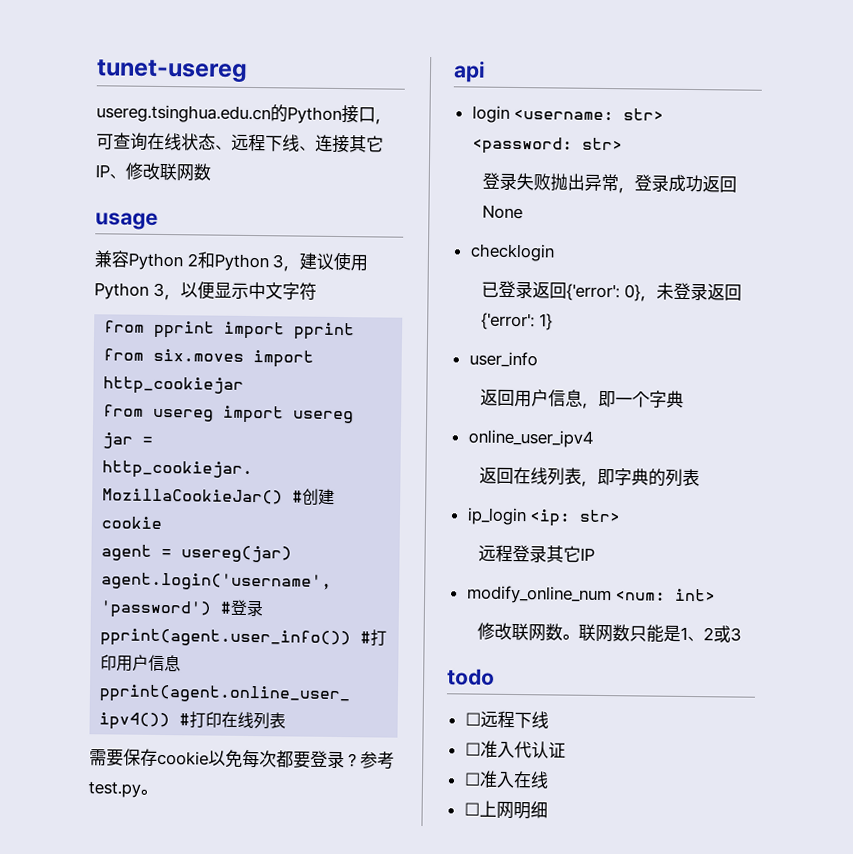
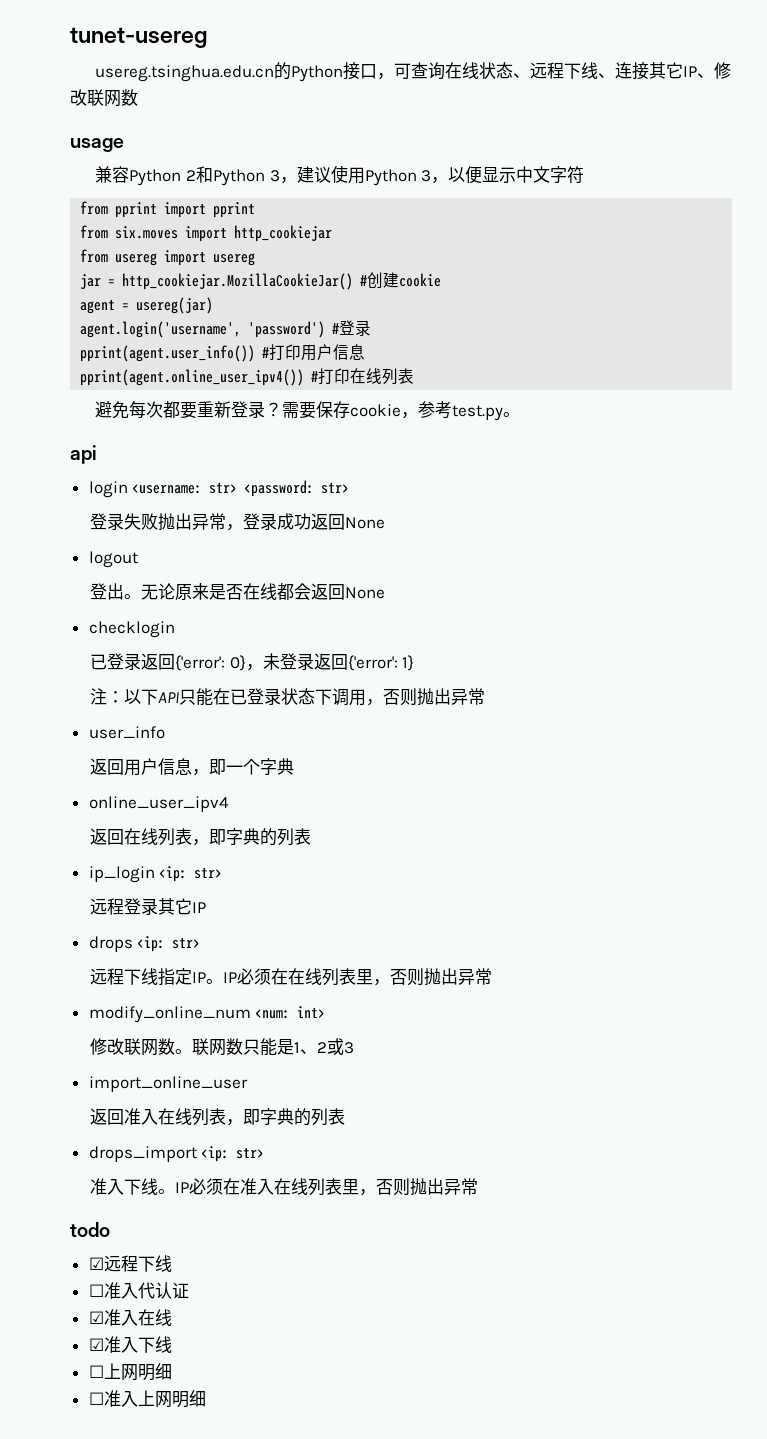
- 需要保存cookie以免每次都要登录？参考test.py。
+ 避免每次都要重新登录？需要保存cookie，参考test.py。
+ logout
+ 登出。无论原来是否在线都会返回None
+ 注：以下API只能在已登录状态下调用，否则抛出异常
+ drops <ip: str>
+ 远程下线指定IP。IP必须在在线列表里，否则抛出异常
+ import_online_user
+ 返回准入在线列表，即字典的列表
+ drops_import <ip: str>
+ 准入下线。IP必须在准入在线列表里，否则抛出异常
- ☐远程下线
+ ☑远程下线
- ☐准入在线
+ ☑准入在线
+ ☑准入下线
+ ☐准入上网明细

